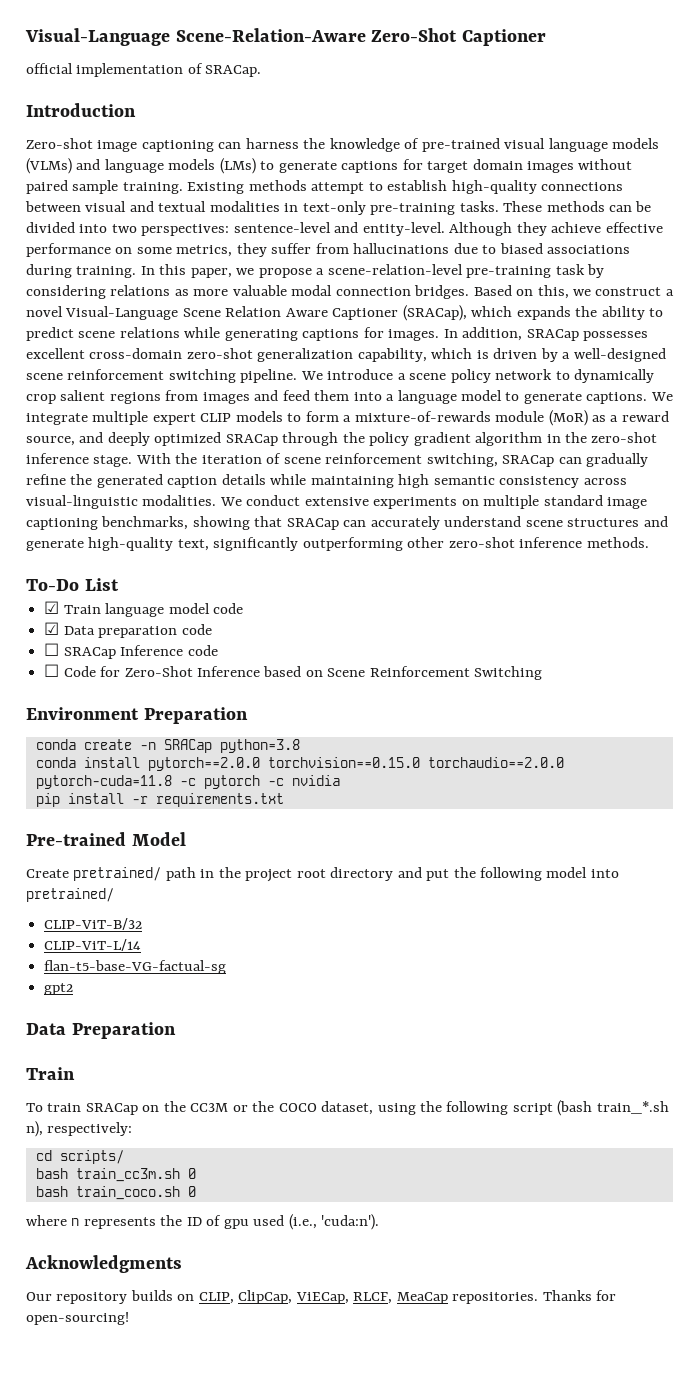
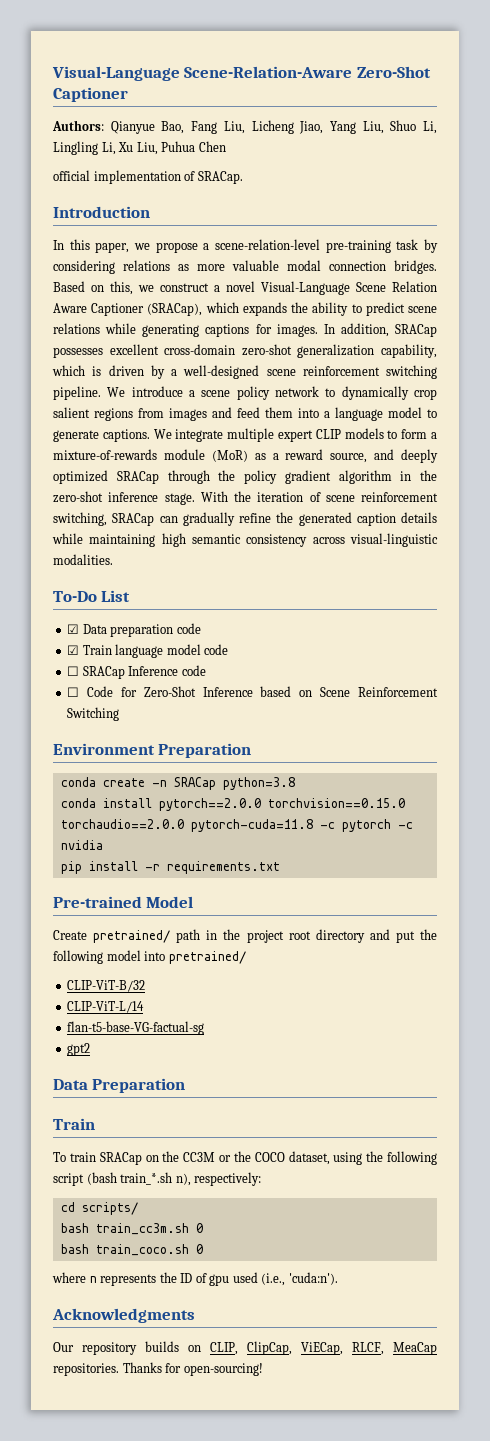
+ Authors: Qianyue Bao, Fang Liu, Licheng Jiao, Yang Liu, Shuo Li, Lingling Li, Xu Liu, Puhua Chen
- Zero-shot image captioning can harness the knowledge of pre-trained visual language models (VLMs) and language models (LMs) to generate captions for target domain images without paired sample training. Existing methods attempt to establish high-quality connections between visual and textual modalities in text-only pre-training tasks. These methods can be divided into two perspectives: sentence-level and entity-level. Although they achieve effective performance on some metrics, they suffer from hallucinations due to biased associations during training.
- With the iteration of scene reinforcement switching, SRACap can gradually refine the generated caption details while maintaining high semantic consistency across visual-linguistic modalities. We conduct extensive experiments on multiple standard image captioning benchmarks, showing that SRACap can accurately understand scene structures and generate high-quality text, significantly outperforming other zero-shot inference methods.
+ With the iteration of scene reinforcement switching, SRACap can gradually refine the generated caption details while maintaining high semantic consistency across visual-linguistic modalities.
  To-Do List
+ ☑ Data preparation code
- ☑ Data preparation code

